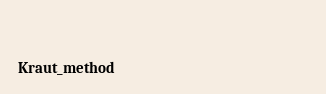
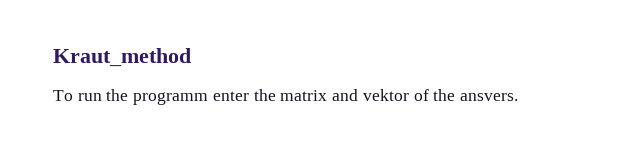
+ To run the programm enter the matrix and vektor of the ansvers.

